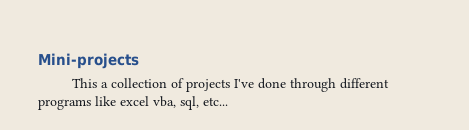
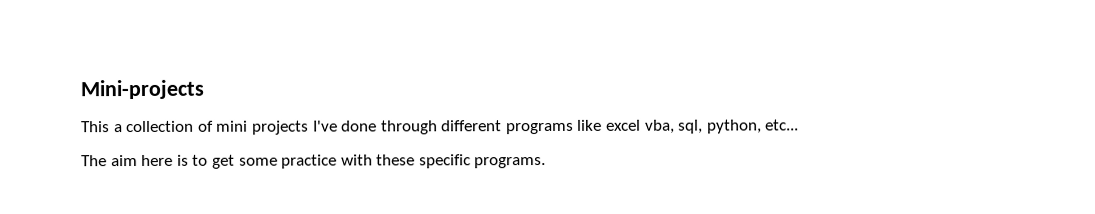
- This a collection of projects I've done through different programs like excel vba, sql, etc...
+ This a collection of mini projects I've done through different programs like excel vba, sql, python, etc...
+ The aim here is to get some practice with these specific programs.

